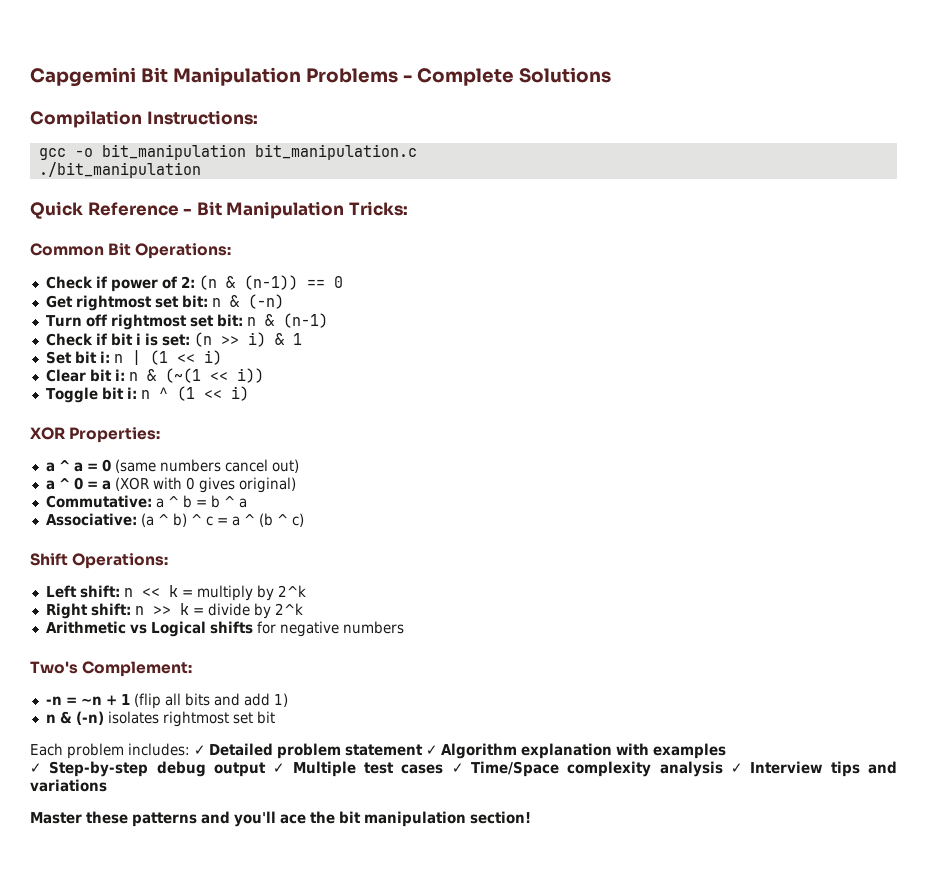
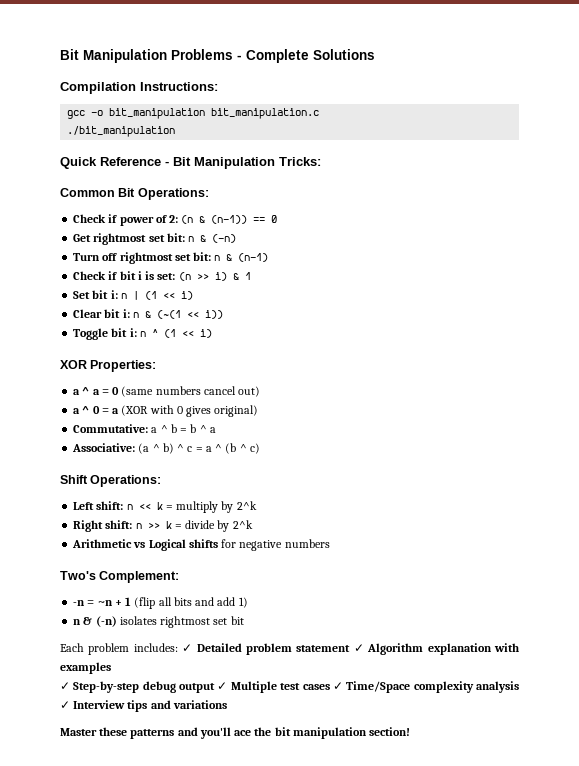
- Capgemini Bit Manipulation Problems - Complete Solutions
+ Bit Manipulation Problems - Complete Solutions

